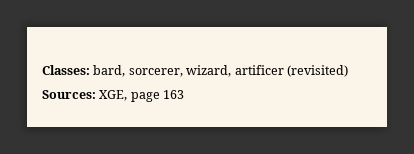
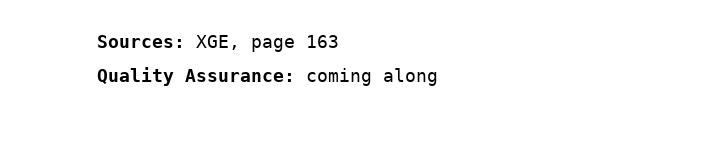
- Classes: bard, sorcerer, wizard, artificer (revisited)
+ Quality Assurance: coming along

